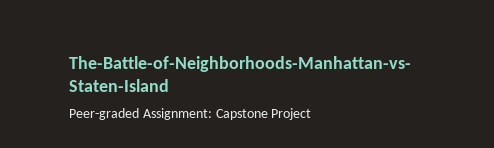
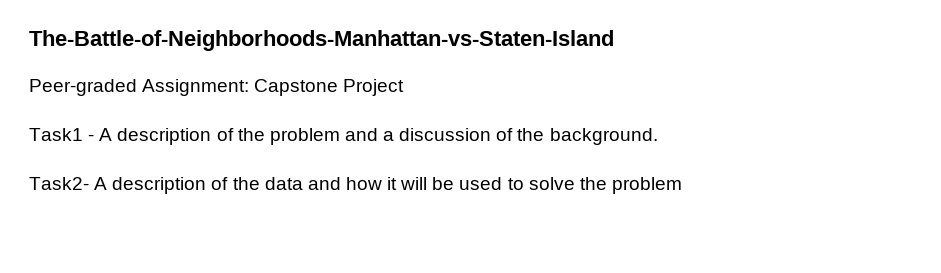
+ Task1 - A description of the problem and a discussion of the background.
+ Task2- A description of the data and how it will be used to solve the problem

